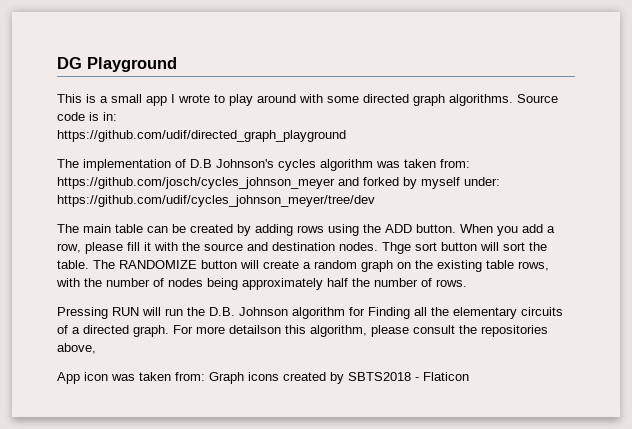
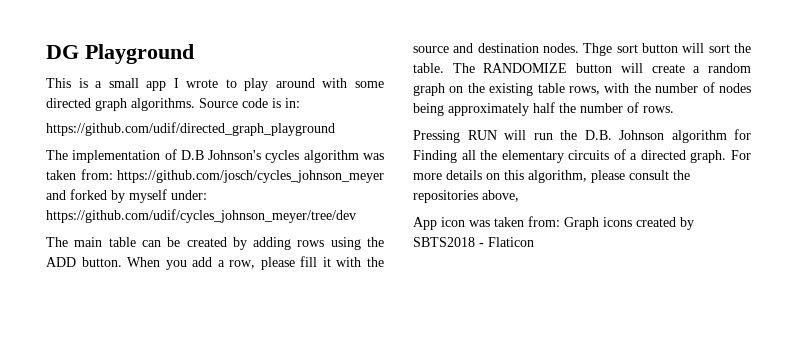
- For more detailson this algorithm, please consult the repositories above,
+ For more details on this algorithm, please consult the repositories above,

